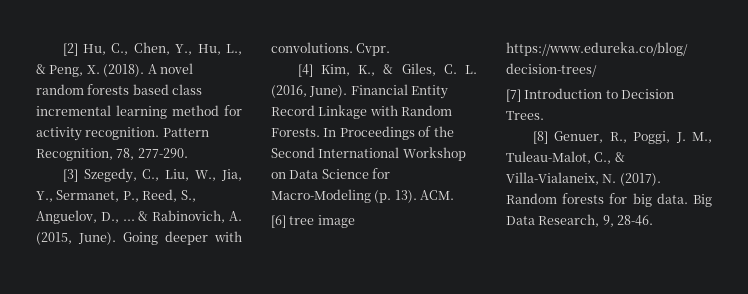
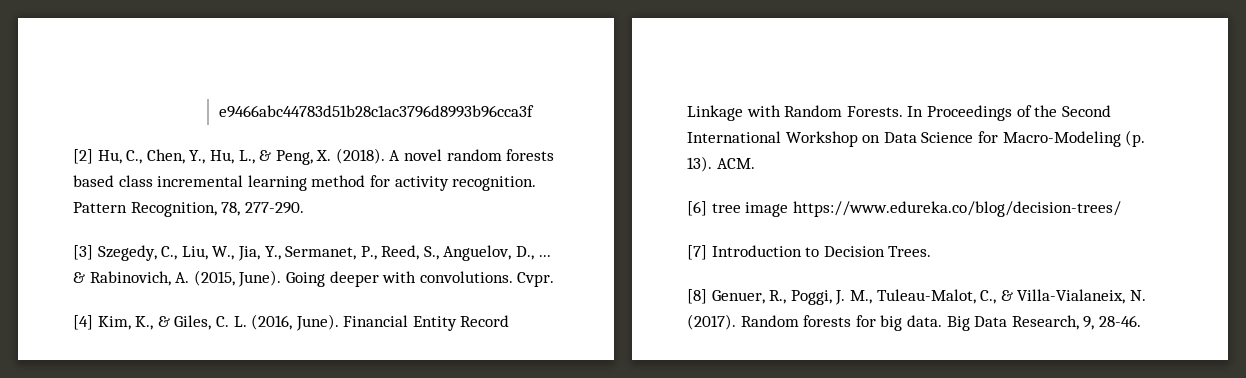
+ e9466abc44783d51b28c1ac3796d8993b96cca3f

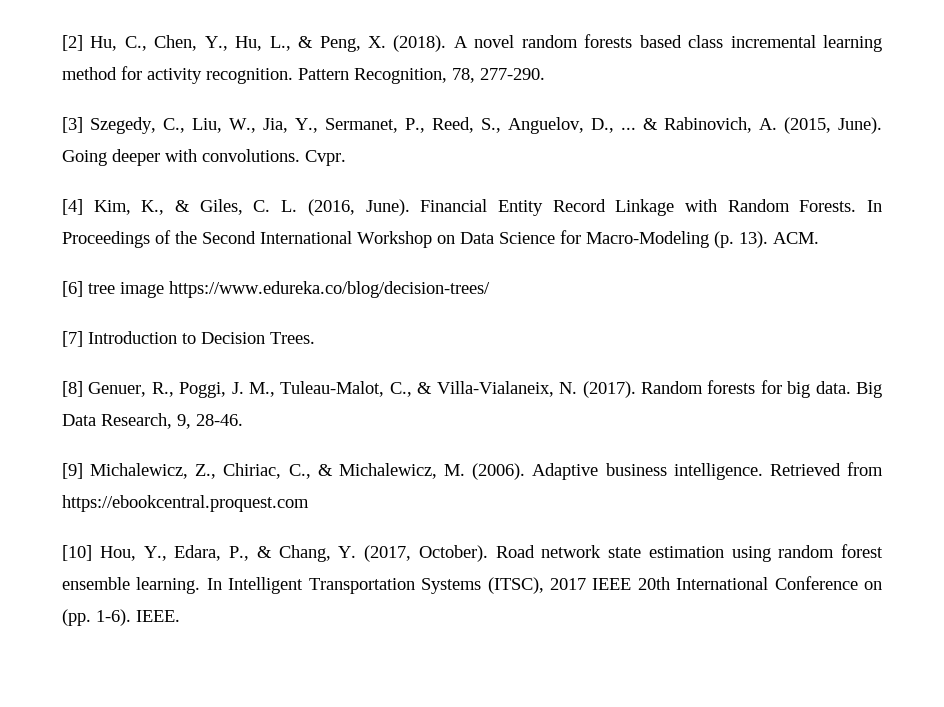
- e9466abc44783d51b28c1ac3796d8993b96cca3f
+ [9] Michalewicz, Z., Chiriac, C., & Michalewicz, M. (2006). Adaptive business intelligence. Retrieved from https://ebookcentral.proquest.com
+ [10] Hou, Y., Edara, P., & Chang, Y. (2017, October). Road network state estimation using random forest ensemble learning. In Intelligent Transportation Systems (ITSC), 2017 IEEE 20th International Conference on (pp. 1-6). IEEE.

